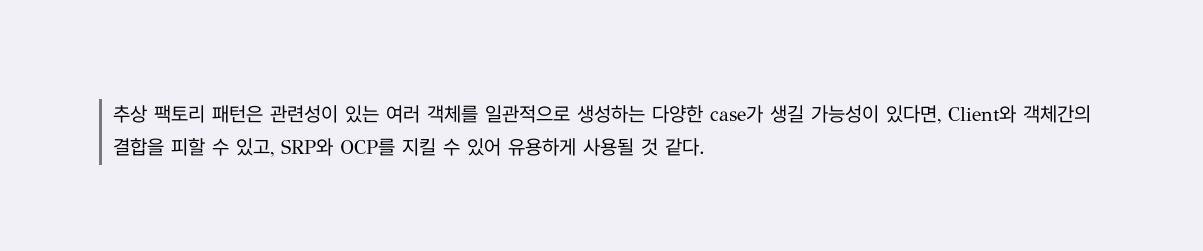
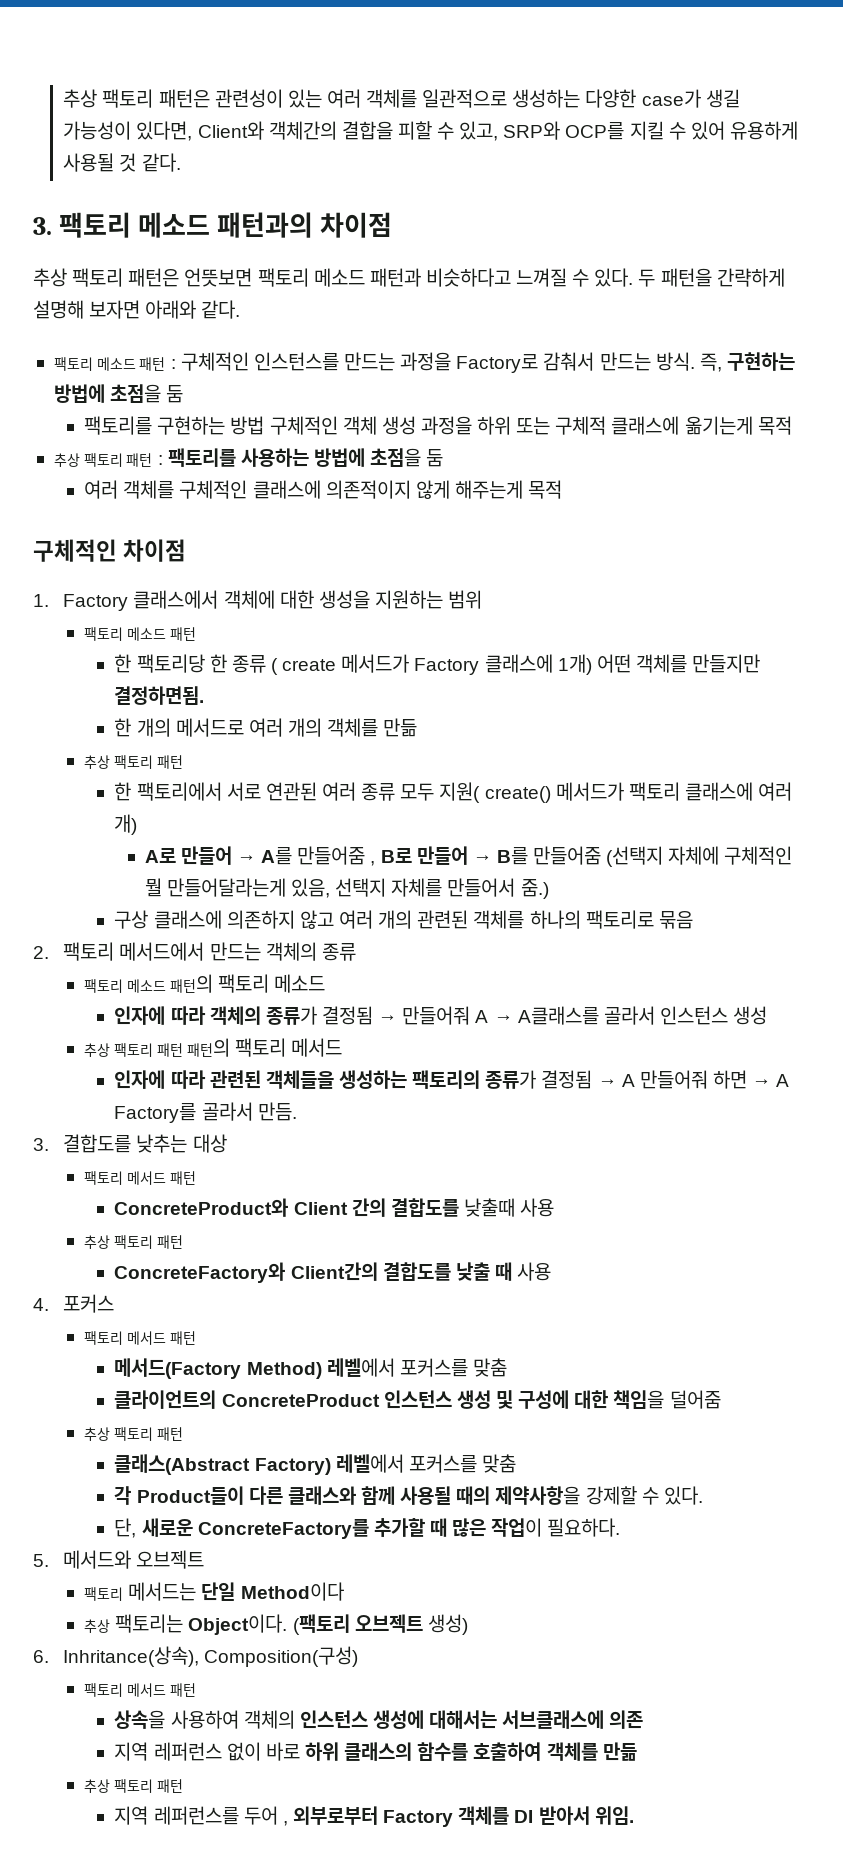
+ 3. 팩토리 메소드 패턴과의 차이점
+ 추상 팩토리 패턴은 언뜻보면 팩토리 메소드 패턴과 비슷하다고 느껴질 수 있다. 두 패턴을 간략하게 설명해 보자면 아래와 같다.
+ 팩토리 메소드 패턴 : 구체적인 인스턴스를 만드는 과정을 Factory로 감춰서 만드는 방식. 즉, 구현하는 방법에 초점을 둠
+ 팩토리를 구현하는 방법 구체적인 객체 생성 과정을 하위 또는 구체적 클래스에 옮기는게 목적
+ 추상 팩토리 패턴 : 팩토리를 사용하는 방법에 초점을 둠
+ 여러 객체를 구체적인 클래스에 의존적이지 않게 해주는게 목적
+ 구체적인 차이점
+ 1. Factory 클래스에서 객체에 대한 생성을 지원하는 범위
+ 팩토리 메소드 패턴
+ 한 팩토리당 한 종류 ( create 메서드가 Factory 클래스에 1개) 어떤 객체를 만들지만 결정하면됨.
+ 한 개의 메서드로 여러 개의 객체를 만듦
+ 추상 팩토리 패턴
+ 한 팩토리에서 서로 연관된 여러 종류 모두 지원( create() 메서드가 팩토리 클래스에 여러 개)
+ A로 만들어 → A를 만들어줌 , B로 만들어 → B를 만들어줌 (선택지 자체에 구체적인 뭘 만들어달라는게 있음, 선택지 자체를 만들어서 줌.)
+ 구상 클래스에 의존하지 않고 여러 개의 관련된 객체를 하나의 팩토리로 묶음
+ 2. 팩토리 메서드에서 만드는 객체의 종류
+ 팩토리 메소드 패턴의 팩토리 메소드
+ 인자에 따라 객체의 종류가 결정됨 → 만들어줘 A → A클래스를 골라서 인스턴스 생성
+ 추상 팩토리 패턴 패턴의 팩토리 메서드
+ 인자에 따라 관련된 객체들을 생성하는 팩토리의 종류가 결정됨 → A 만들어줘 하면 → A Factory를 골라서 만듬.
+ 3. 결합도를 낮추는 대상
+ 팩토리 메서드 패턴
+ ConcreteProduct와 Client 간의 결합도를 낮출때 사용
+ 추상 팩토리 패턴
+ ConcreteFactory와 Client간의 결합도를 낮출 때 사용
+ 4. 포커스
+ 팩토리 메서드 패턴
+ 메서드(Factory Method) 레벨에서 포커스를 맞춤
+ 클라이언트의 ConcreteProduct 인스턴스 생성 및 구성에 대한 책임을 덜어줌
+ 추상 팩토리 패턴
+ 클래스(Abstract Factory) 레벨에서 포커스를 맞춤
+ 각 Product들이 다른 클래스와 함께 사용될 때의 제약사항을 강제할 수 있다.
+ 단, 새로운 ConcreteFactory를 추가할 때 많은 작업이 필요하다.
+ 5. 메서드와 오브젝트
+ 팩토리 메서드는 단일 Method이다
+ 추상 팩토리는 Object이다. (팩토리 오브젝트 생성)
+ 6. Inhritance(상속), Composition(구성)
+ 팩토리 메서드 패턴
+ 상속을 사용하여 객체의 인스턴스 생성에 대해서는 서브클래스에 의존
+ 지역 레퍼런스 없이 바로 하위 클래스의 함수를 호출하여 객체를 만듦
+ 추상 팩토리 패턴
+ 지역 레퍼런스를 두어 , 외부로부터 Factory 객체를 DI 받아서 위임.

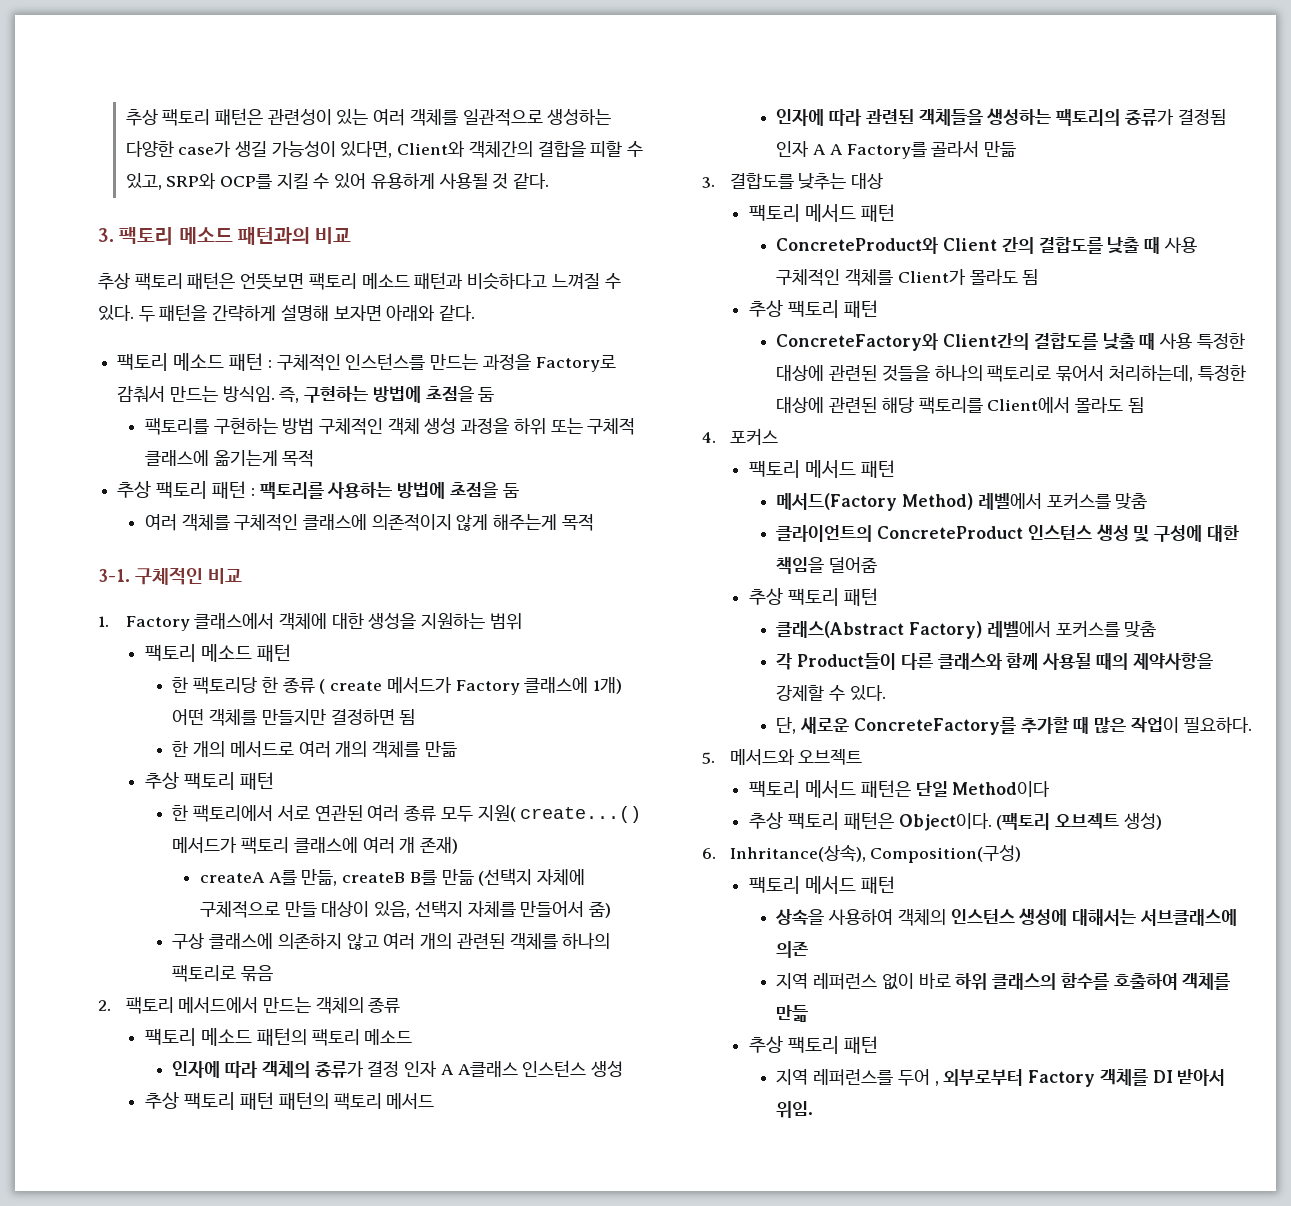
- 3. 팩토리 메소드 패턴과의 차이점
+ 3. 팩토리 메소드 패턴과의 비교
- 팩토리 메소드 패턴 : 구체적인 인스턴스를 만드는 과정을 Factory로 감춰서 만드는 방식.
+ 팩토리 메소드 패턴 : 구체적인 인스턴스를 만드는 과정을 Factory로 감춰서 만드는 방식임.
- 구체적인 차이점
+ 3-1. 구체적인 비교
- 한 팩토리당 한 종류 ( create 메서드가 Factory 클래스에 1개) 어떤 객체를 만들지만 결정하면됨.
+ 한 팩토리당 한 종류 ( create 메서드가 Factory 클래스에 1개) 어떤 객체를 만들지만 결정하면 됨
- 한 팩토리에서 서로 연관된 여러 종류 모두 지원( create() 메서드가 팩토리 클래스에 여러 개)
- A로 만들어 → A를 만들어줌 , B로 만들어 → B를 만들어줌 (선택지 자체에 구체적인 뭘 만들어달라는게 있음, 선택지 자체를 만들어서 줌.)
+ 한 팩토리에서 서로 연관된 여러 종류 모두 지원( create...() 메서드가 팩토리 클래스에 여러 개 존재)
+ createA A를 만듦, createB B를 만듦 (선택지 자체에 구체적으로 만들 대상이 있음, 선택지 자체를 만들어서 줌)
- 인자에 따라 객체의 종류가 결정됨 → 만들어줘 A → A클래스를 골라서 인스턴스 생성
+ 인자에 따라 객체의 종류가 결정 인자 A A클래스 인스턴스 생성
- 인자에 따라 관련된 객체들을 생성하는 팩토리의 종류가 결정됨 → A 만들어줘 하면 → A Factory를 골라서 만듬.
+ 인자에 따라 관련된 객체들을 생성하는 팩토리의 종류가 결정됨 인자 A A Factory를 골라서 만듦
- ConcreteProduct와 Client 간의 결합도를 낮출때 사용
+ ConcreteProduct와 Client 간의 결합도를 낮출 때 사용 구체적인 객체를 Client가 몰라도 됨
- ConcreteFactory와 Client간의 결합도를 낮출 때 사용
+ ConcreteFactory와 Client간의 결합도를 낮출 때 사용 특정한 대상에 관련된 것들을 하나의 팩토리로 묶어서 처리하는데, 특정한 대상에 관련된 해당 팩토리를 Client에서 몰라도 됨
- 팩토리 메서드는 단일 Method이다
+ 팩토리 메서드 패턴은 단일 Method이다
- 추상 팩토리는 Object이다.
+ 추상 팩토리 패턴은 Object이다.

